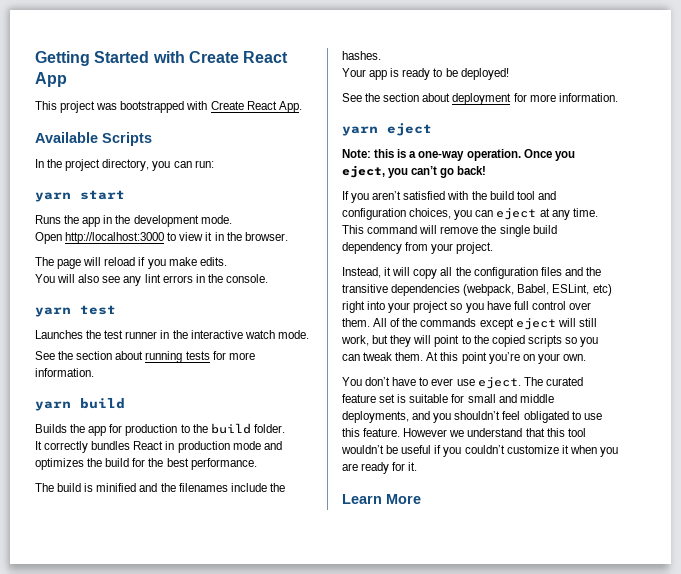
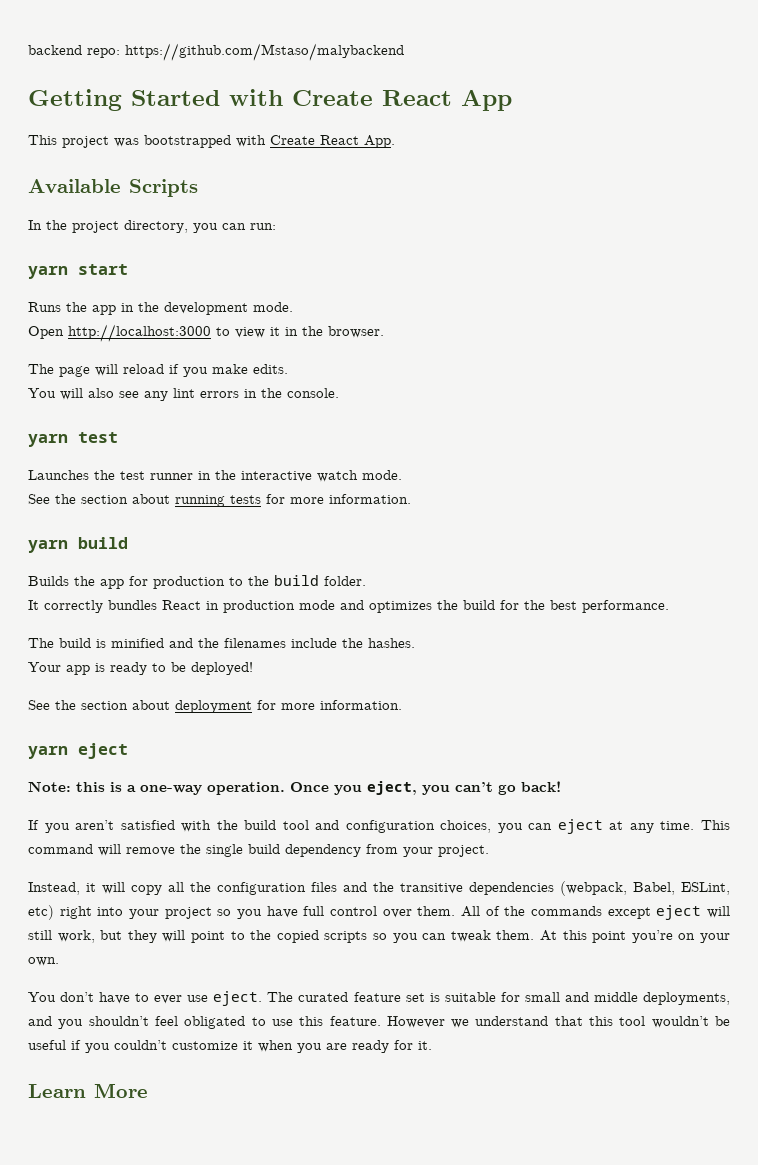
+ backend repo: https://github.com/Mstaso/malybackend

